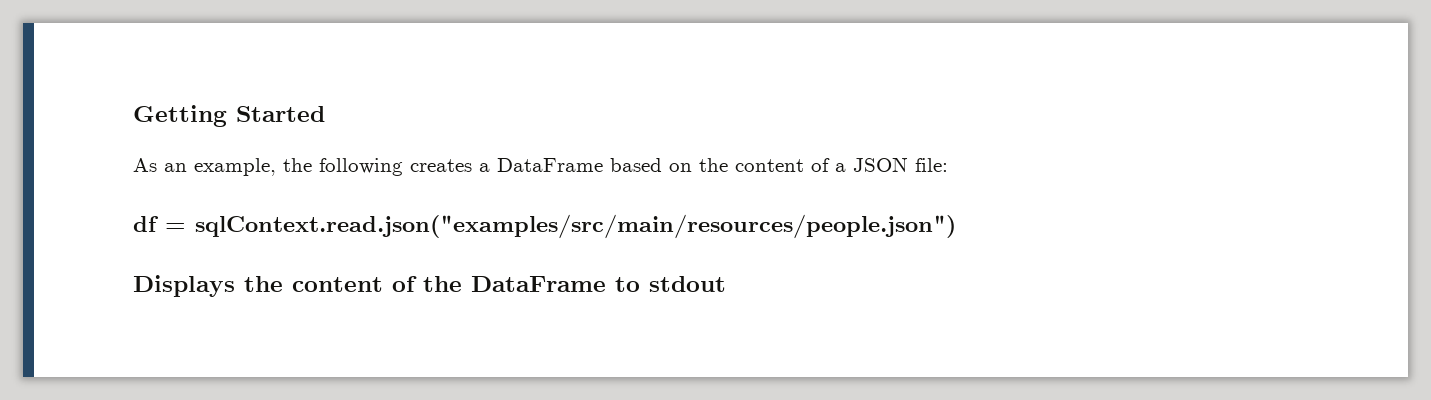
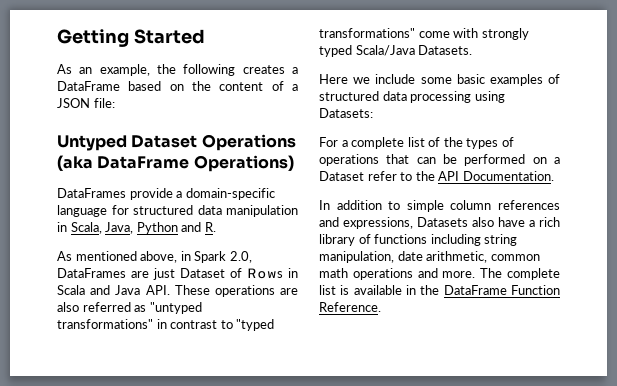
- df = sqlContext.read.json("examples/src/main/resources/people.json")
- Displays the content of the DataFrame to stdout
+ Untyped Dataset Operations (aka DataFrame Operations)
+ DataFrames provide a domain-specific language for structured data manipulation in Scala, Java, Python and R.
+ As mentioned above, in Spark 2.0, DataFrames are just Dataset of Rows in Scala and Java API. These operations are also referred as "untyped transformations" in contrast to "typed transformations" come with strongly typed Scala/Java Datasets.
+ Here we include some basic examples of structured data processing using Datasets:
+ For a complete list of the types of operations that can be performed on a Dataset refer to the API Documentation.
+ In addition to simple column references and expressions, Datasets also have a rich library of functions including string manipulation, date arithmetic, common math operations and more. The complete list is available in the DataFrame Function Reference.

